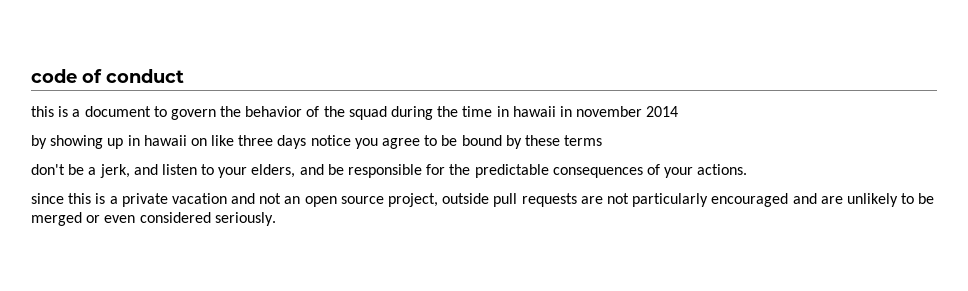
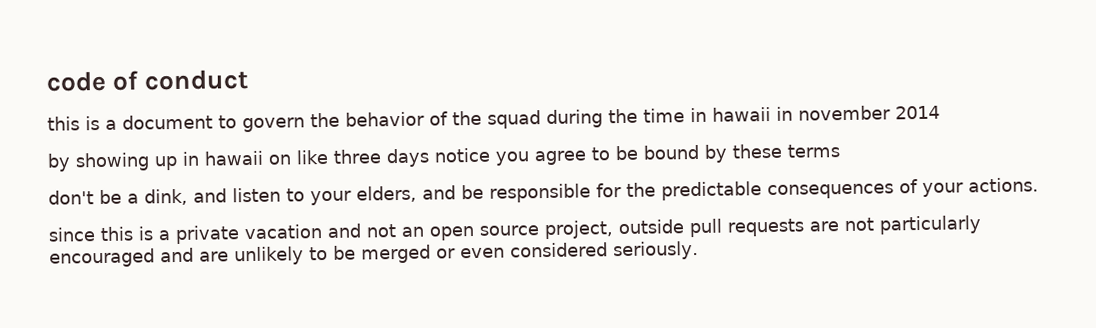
- don't be a jerk, and listen to your elders, and be responsible for the predictable consequences of your actions.
+ don't be a dink, and listen to your elders, and be responsible for the predictable consequences of your actions.

